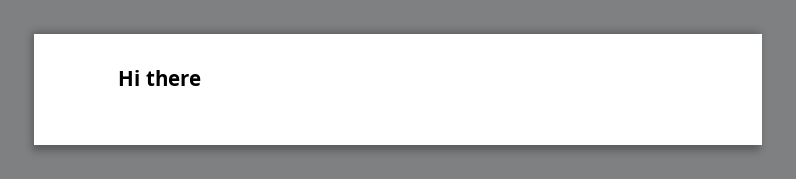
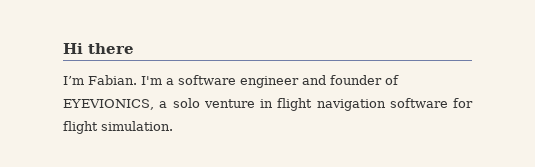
+ I’m Fabian. I'm a software engineer and founder of EYEVIONICS, a solo venture in flight navigation software for flight simulation.

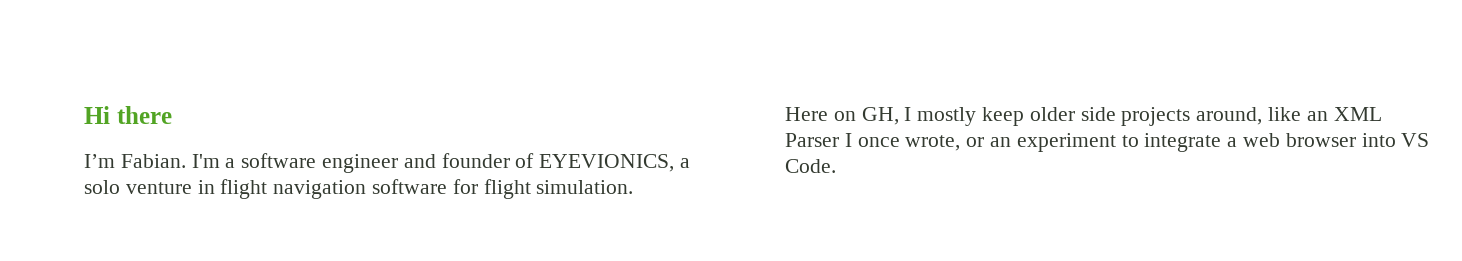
+ Here on GH, I mostly keep older side projects around, like an XML Parser I once wrote, or an experiment to integrate a web browser into VS Code.

